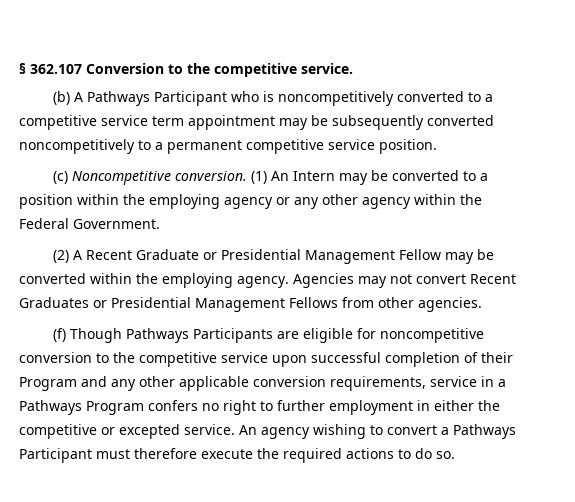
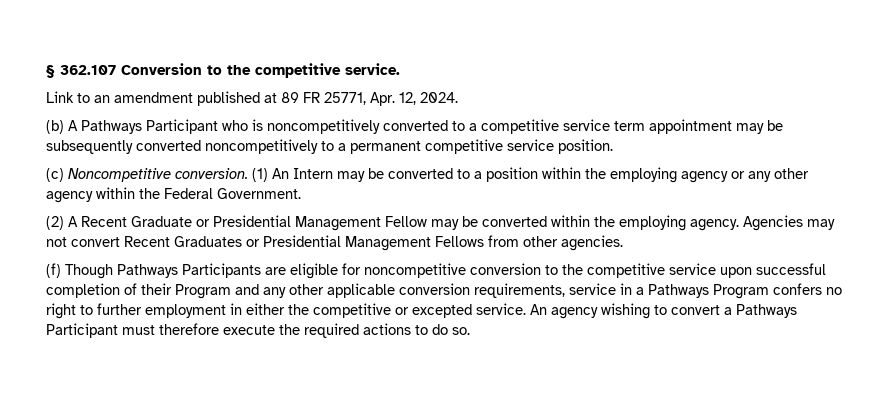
+ Link to an amendment published at 89 FR 25771, Apr. 12, 2024.

